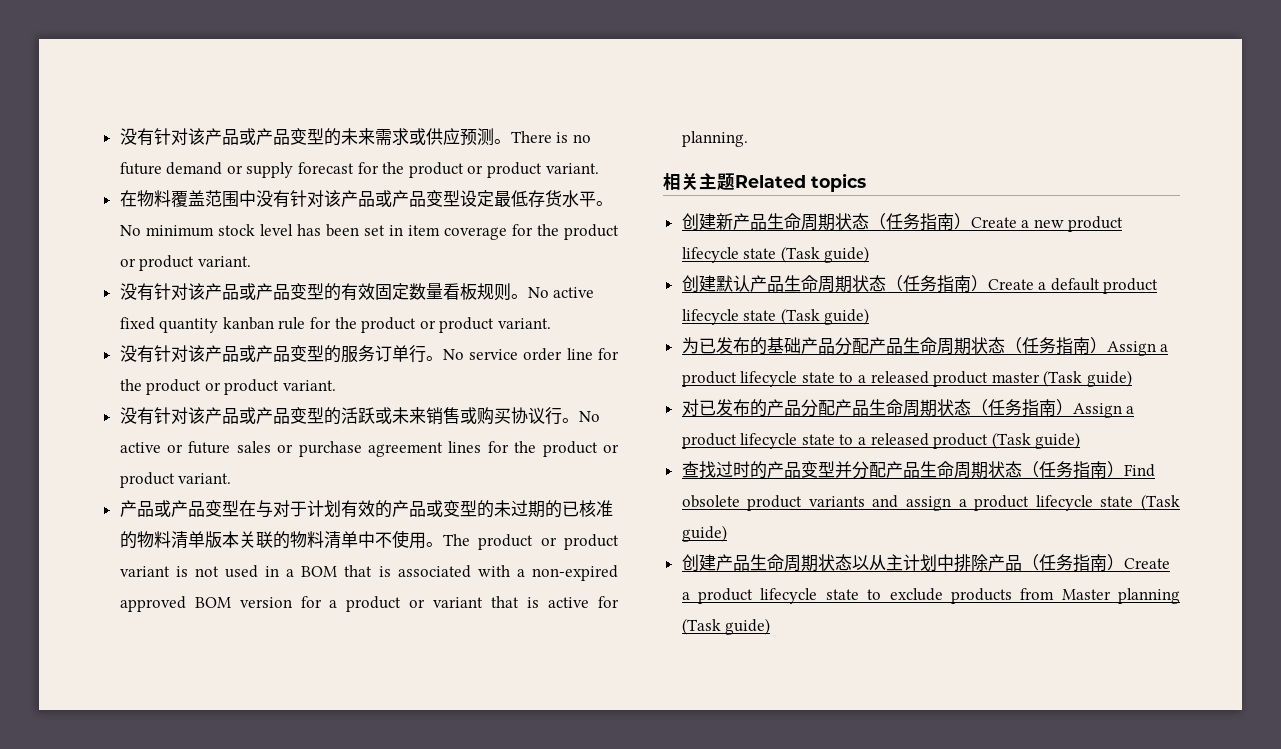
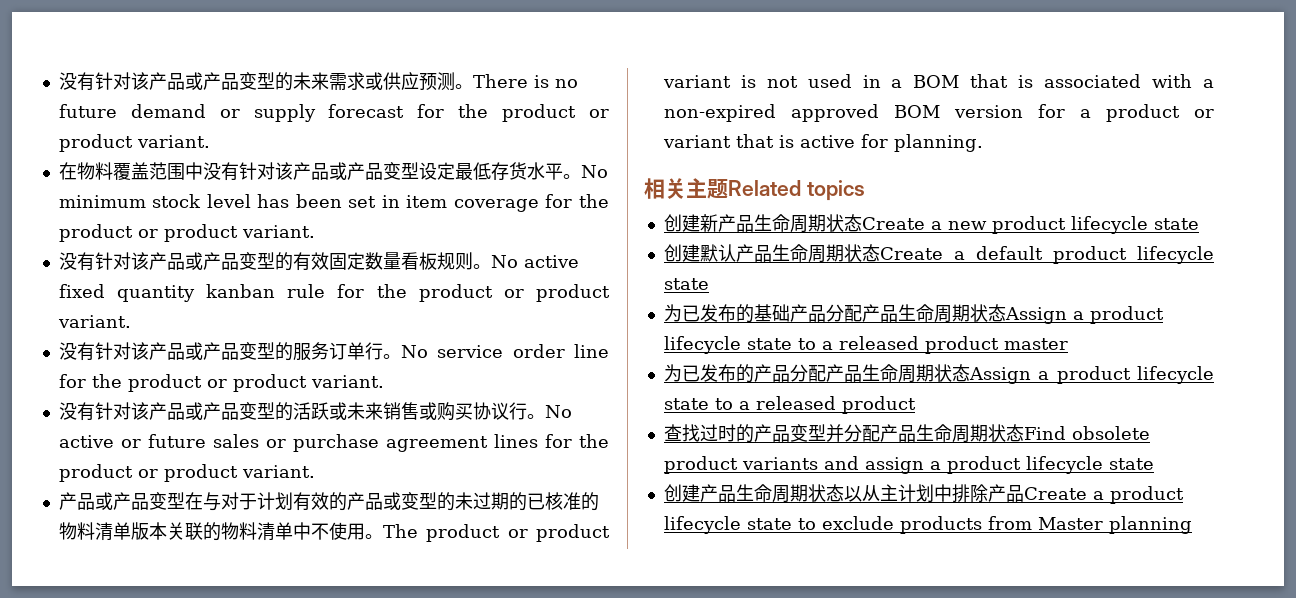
- 创建新产品生命周期状态（任务指南）Create a new product lifecycle state (Task guide)
+ 创建新产品生命周期状态Create a new product lifecycle state
- 创建默认产品生命周期状态（任务指南）Create a default product lifecycle state (Task guide)
+ 创建默认产品生命周期状态Create a default product lifecycle state
- 为已发布的基础产品分配产品生命周期状态（任务指南）Assign a product lifecycle state to a released product master (Task guide)
- 对已发布的产品分配产品生命周期状态（任务指南）Assign a product lifecycle state to a released product (Task guide)
+ 为已发布的基础产品分配产品生命周期状态Assign a product lifecycle state to a released product master
+ 为已发布的产品分配产品生命周期状态Assign a product lifecycle state to a released product
- 查找过时的产品变型并分配产品生命周期状态（任务指南）Find obsolete product variants and assign a product lifecycle state (Task guide)
+ 查找过时的产品变型并分配产品生命周期状态Find obsolete product variants and assign a product lifecycle state
- 创建产品生命周期状态以从主计划中排除产品（任务指南）Create a product lifecycle state to exclude products from Master planning (Task guide)
+ 创建产品生命周期状态以从主计划中排除产品Create a product lifecycle state to exclude products from Master planning

